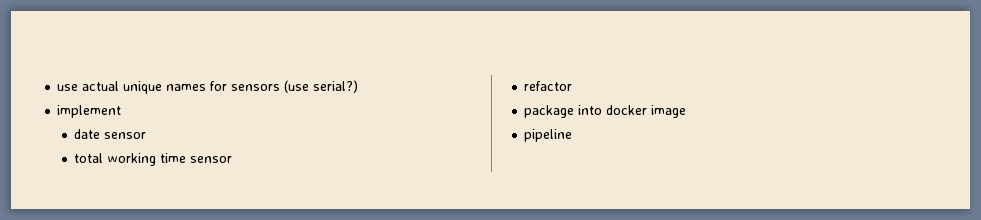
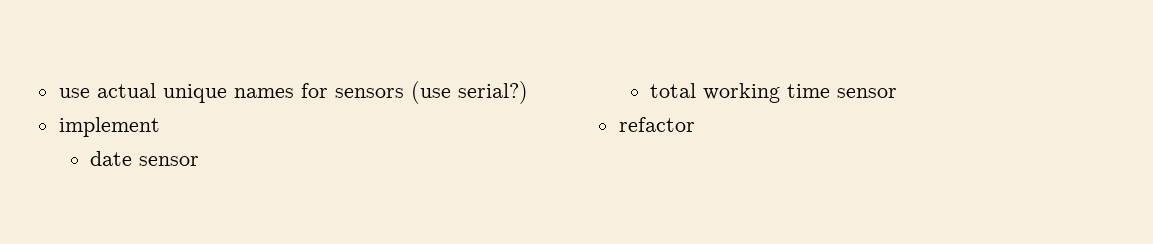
- package into docker image
- pipeline

